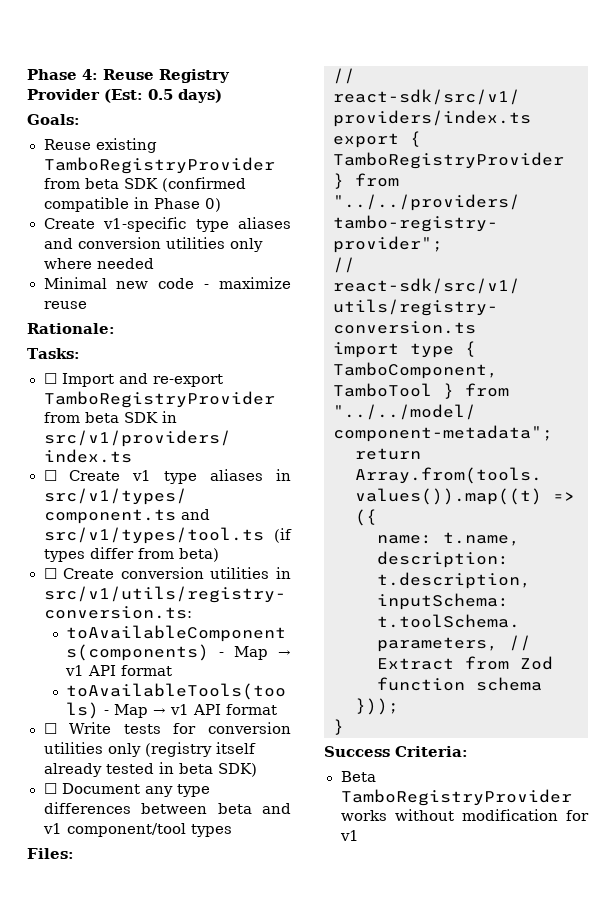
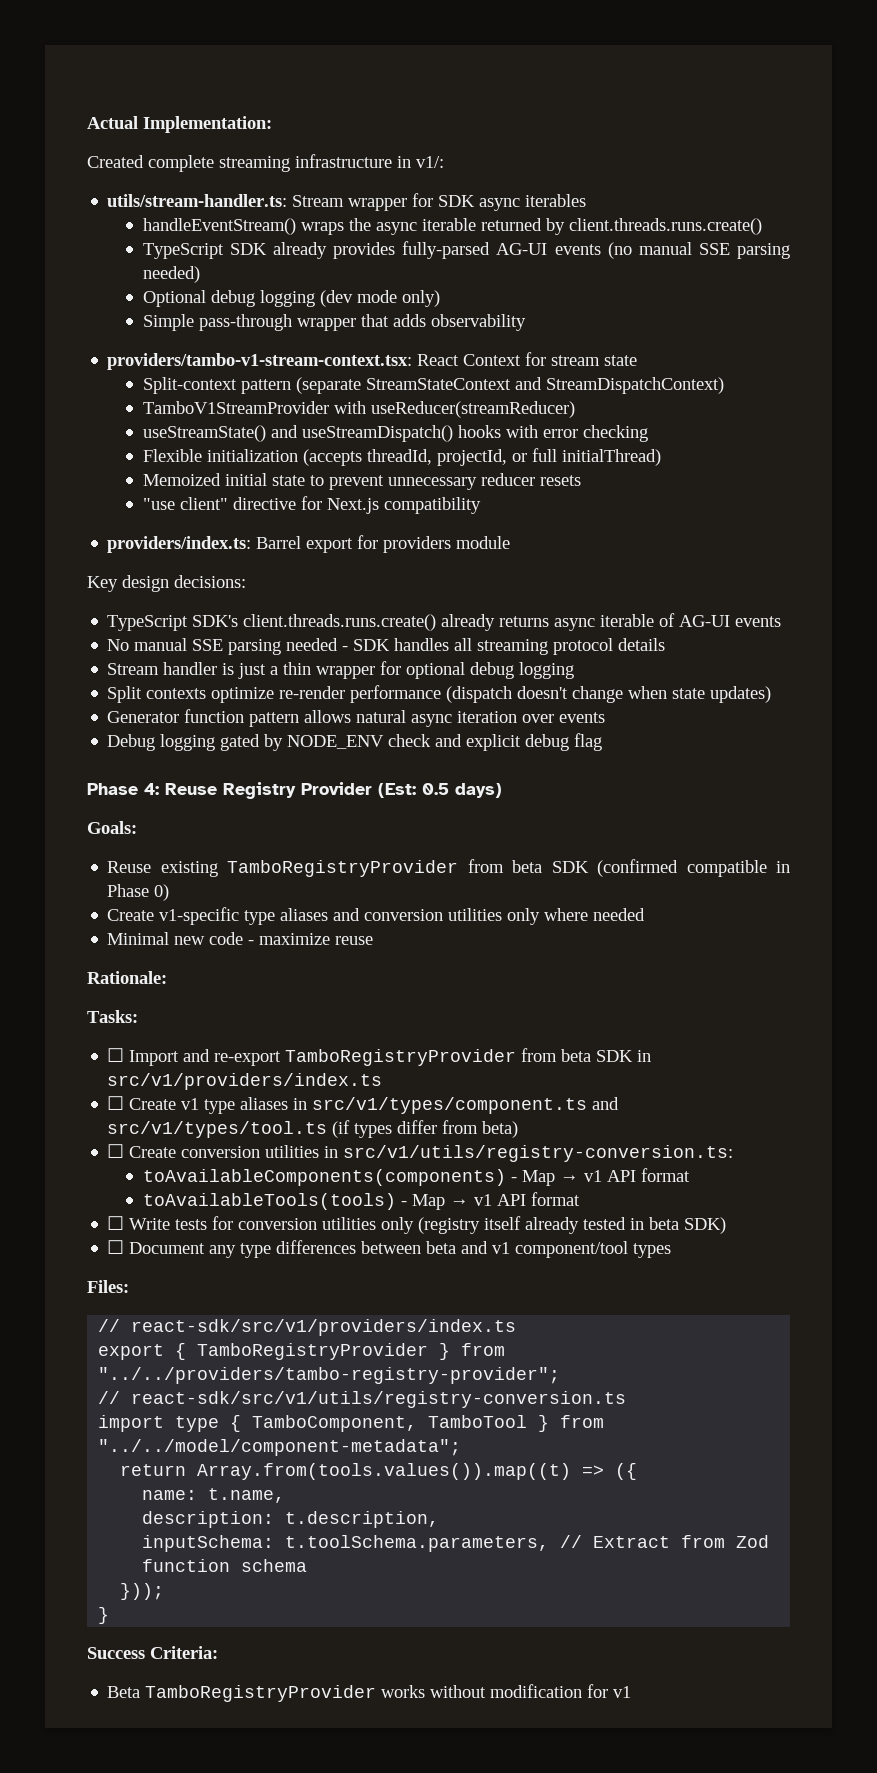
+ Actual Implementation:
+ Created complete streaming infrastructure in v1/:
+ utils/stream-handler.ts: Stream wrapper for SDK async iterables
+ handleEventStream() wraps the async iterable returned by client.threads.runs.create()
+ TypeScript SDK already provides fully-parsed AG-UI events (no manual SSE parsing needed)
+ Optional debug logging (dev mode only)
+ Simple pass-through wrapper that adds observability
+ providers/tambo-v1-stream-context.tsx: React Context for stream state
+ Split-context pattern (separate StreamStateContext and StreamDispatchContext)
+ TamboV1StreamProvider with useReducer(streamReducer)
+ useStreamState() and useStreamDispatch() hooks with error checking
+ Flexible initialization (accepts threadId, projectId, or full initialThread)
+ Memoized initial state to prevent unnecessary reducer resets
+ "use client" directive for Next.js compatibility
+ providers/index.ts: Barrel export for providers module
+ Key design decisions:
+ TypeScript SDK's client.threads.runs.create() already returns async iterable of AG-UI events
+ No manual SSE parsing needed - SDK handles all streaming protocol details
+ Stream handler is just a thin wrapper for optional debug logging
+ Split contexts optimize re-render performance (dispatch doesn't change when state updates)
+ Generator function pattern allows natural async iteration over events
+ Debug logging gated by NODE_ENV check and explicit debug flag

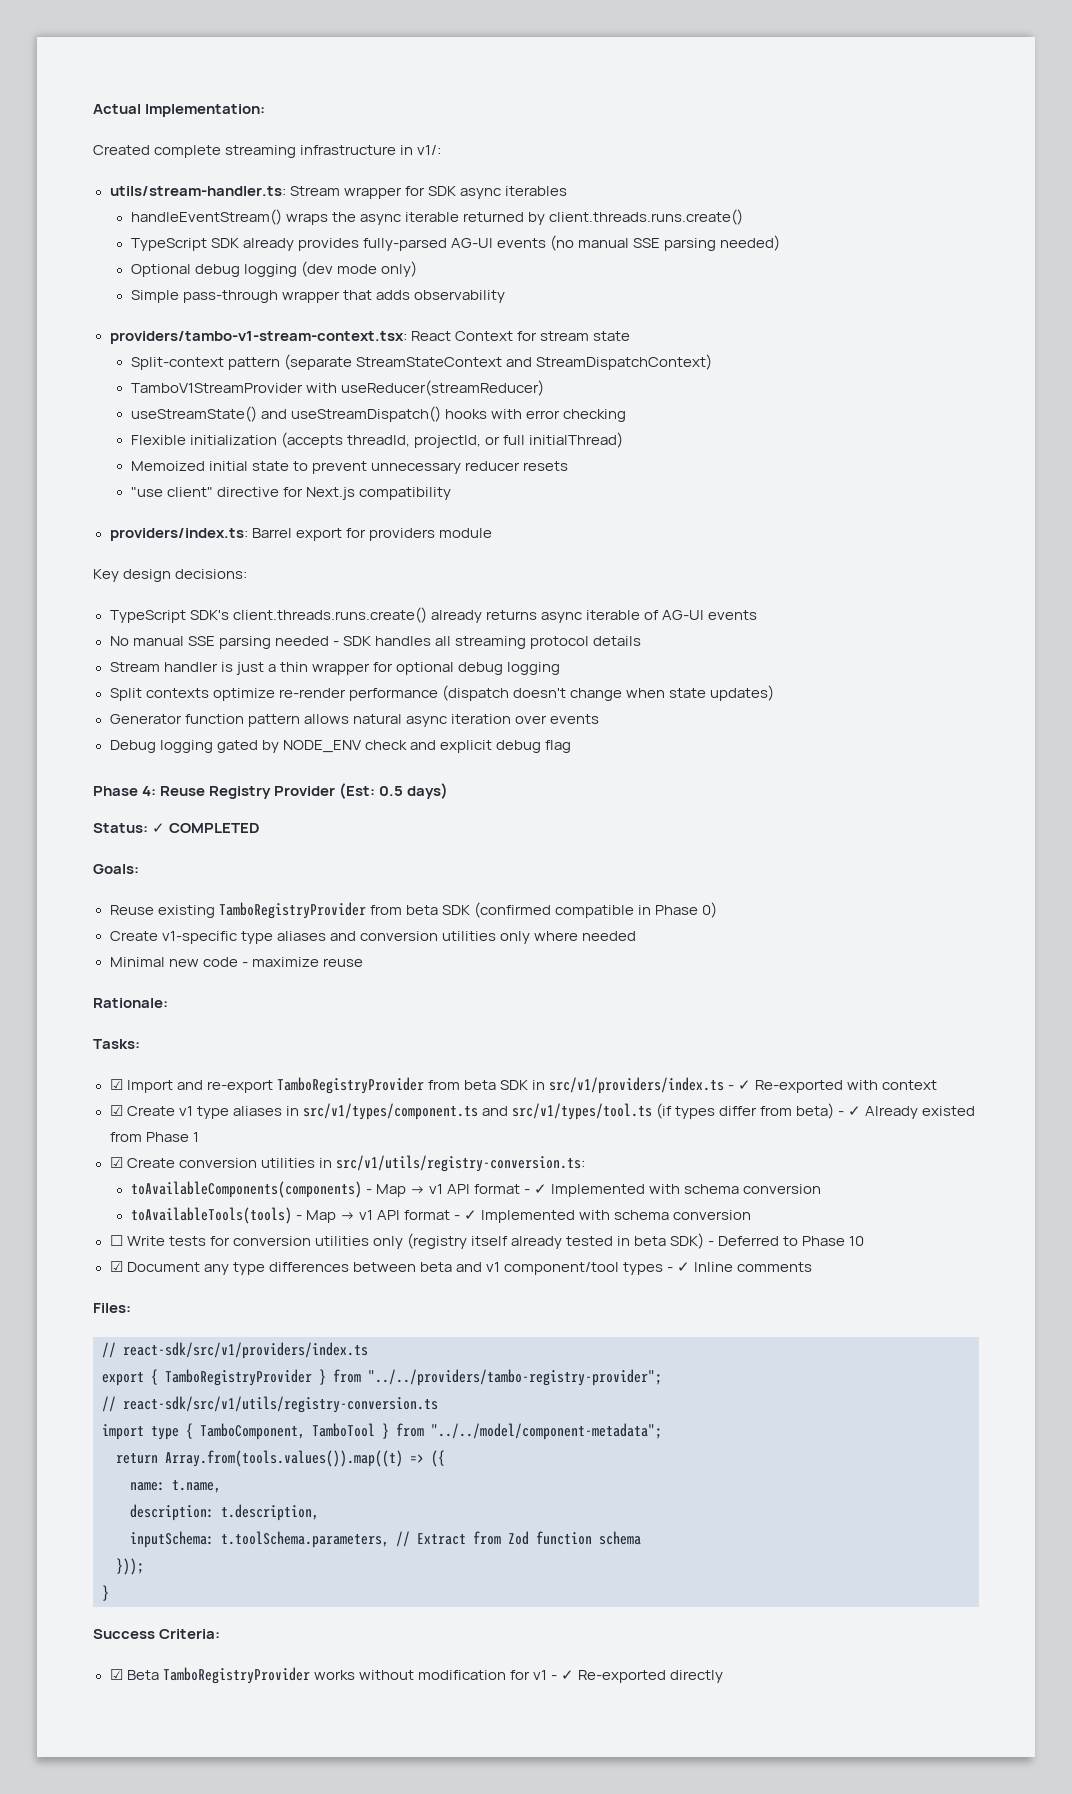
+ Status: ✓ COMPLETED
- ☐ Import and re-export TamboRegistryProvider from beta SDK in src/v1/providers/index.ts
- ☐ Create v1 type aliases in src/v1/types/component.ts and src/v1/types/tool.ts (if types differ from beta)
- ☐ Create conversion utilities in src/v1/utils/registry-conversion.ts:
+ ☑ Import and re-export TamboRegistryProvider from beta SDK in src/v1/providers/index.ts - ✓ Re-exported with context
+ ☑ Create v1 type aliases in src/v1/types/component.ts and src/v1/types/tool.ts (if types differ from beta) - ✓ Already existed from Phase 1
+ ☑ Create conversion utilities in src/v1/utils/registry-conversion.ts:
- toAvailableComponents(components) - Map → v1 API format
+ toAvailableComponents(components) - Map → v1 API format - ✓ Implemented with schema conversion
- toAvailableTools(tools) - Map → v1 API format
+ toAvailableTools(tools) - Map → v1 API format - ✓ Implemented with schema conversion
- ☐ Write tests for conversion utilities only (registry itself already tested in beta SDK)
- ☐ Document any type differences between beta and v1 component/tool types
+ ☐ Write tests for conversion utilities only (registry itself already tested in beta SDK) - Deferred to Phase 10
+ ☑ Document any type differences between beta and v1 component/tool types - ✓ Inline comments
- Beta TamboRegistryProvider works without modification for v1
+ ☑ Beta TamboRegistryProvider works without modification for v1 - ✓ Re-exported directly

